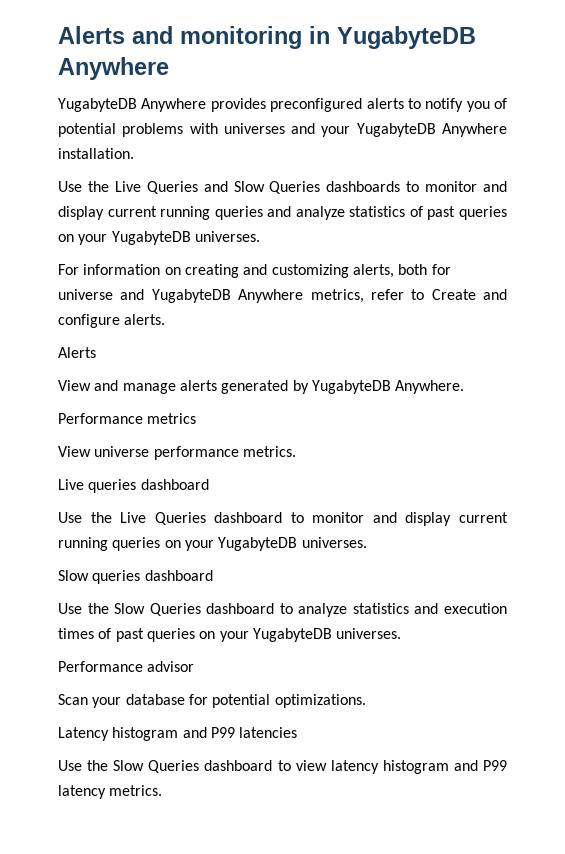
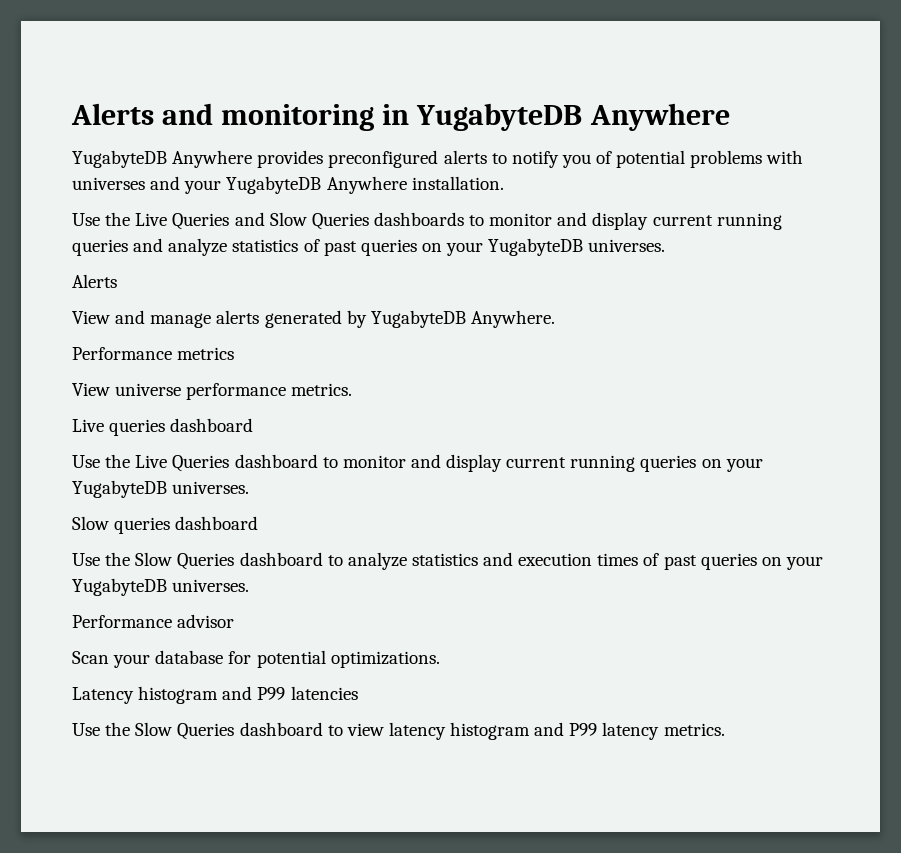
- For information on creating and customizing alerts, both for universe and YugabyteDB Anywhere metrics, refer to Create and configure alerts.

